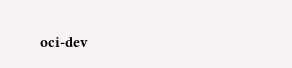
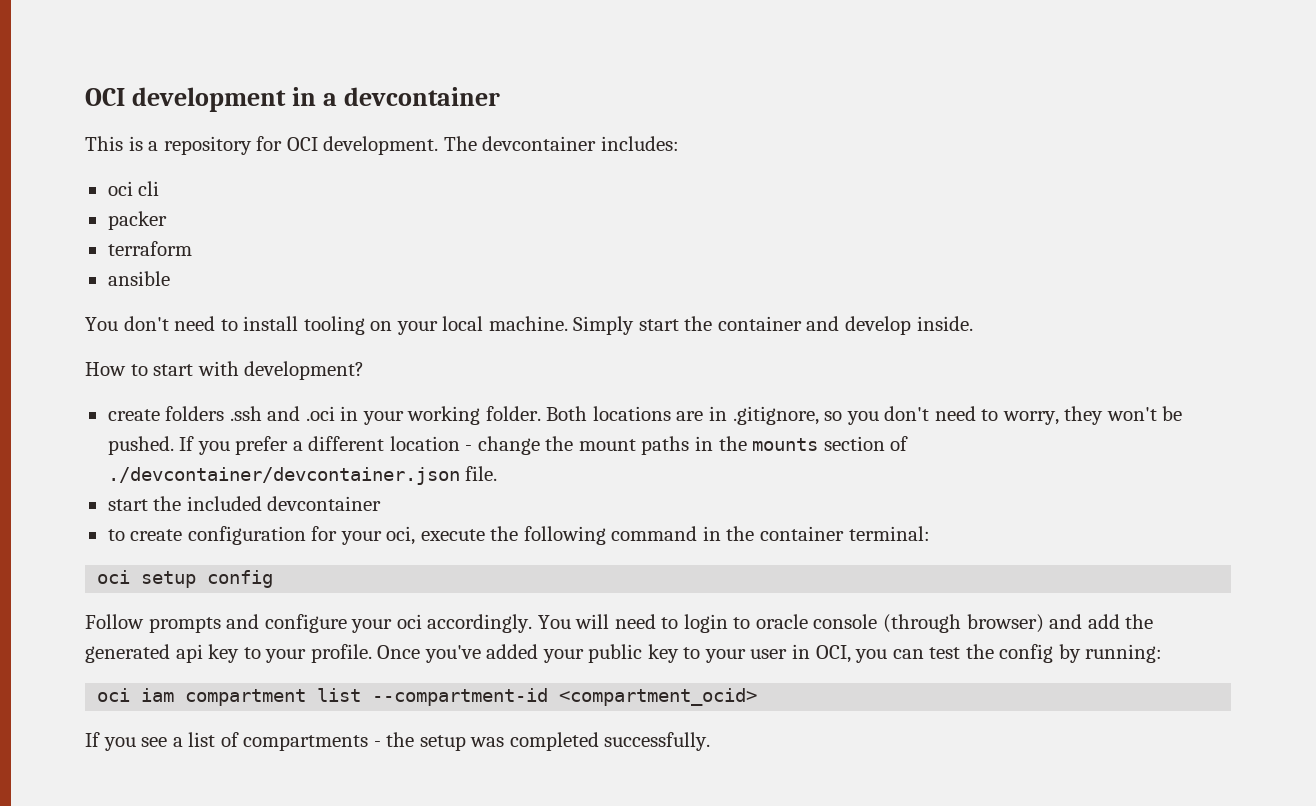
- oci-dev
+ OCI development in a devcontainer
+ This is a repository for OCI development. The devcontainer includes:
+ oci cli
+ packer
+ terraform
+ ansible
+ You don't need to install tooling on your local machine. Simply start the container and develop inside.
+ How to start with development?
+ create folders .ssh and .oci in your working folder. Both locations are in .gitignore, so you don't need to worry, they won't be pushed. If you prefer a different location - change the mount paths in the mounts section of ./devcontainer/devcontainer.json file.
+ start the included devcontainer
+ to create configuration for your oci, execute the following command in the container terminal:
+ oci setup config
+ Follow prompts and configure your oci accordingly. You will need to login to oracle console (through browser) and add the generated api key to your profile. Once you've added your public key to your user in OCI, you can test the config by running:
+ oci iam compartment list --compartment-id <compartment_ocid>
+ If you see a list of compartments - the setup was completed successfully.

